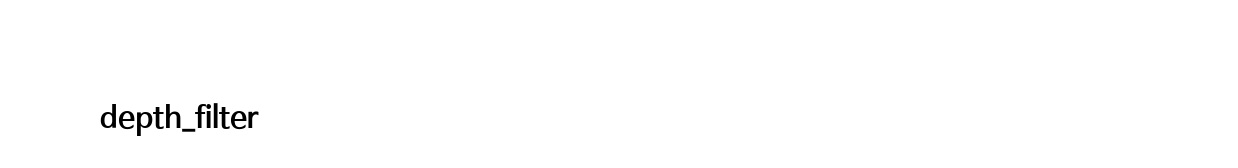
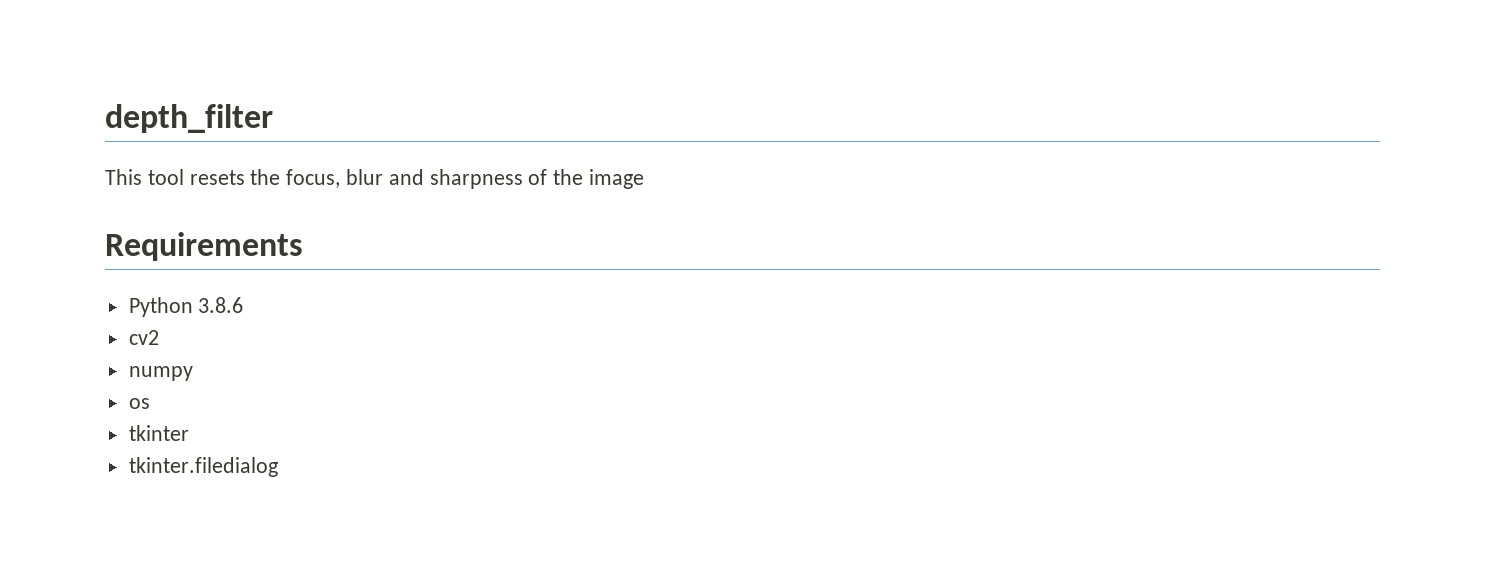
+ This tool resets the focus, blur and sharpness of the image
+ Requirements
+ Python 3.8.6
+ cv2
+ numpy
+ os
+ tkinter
+ tkinter.filedialog

